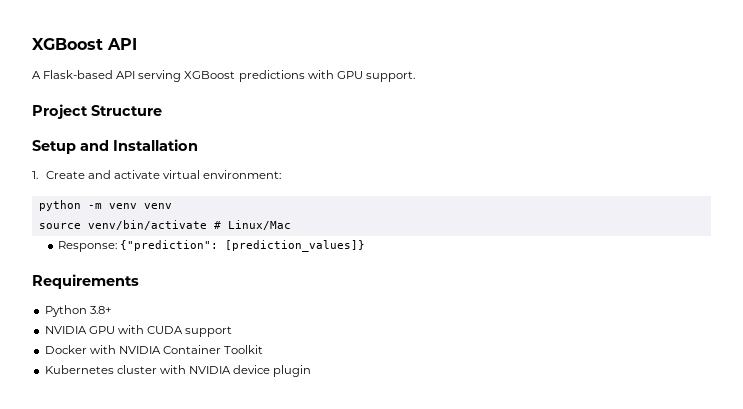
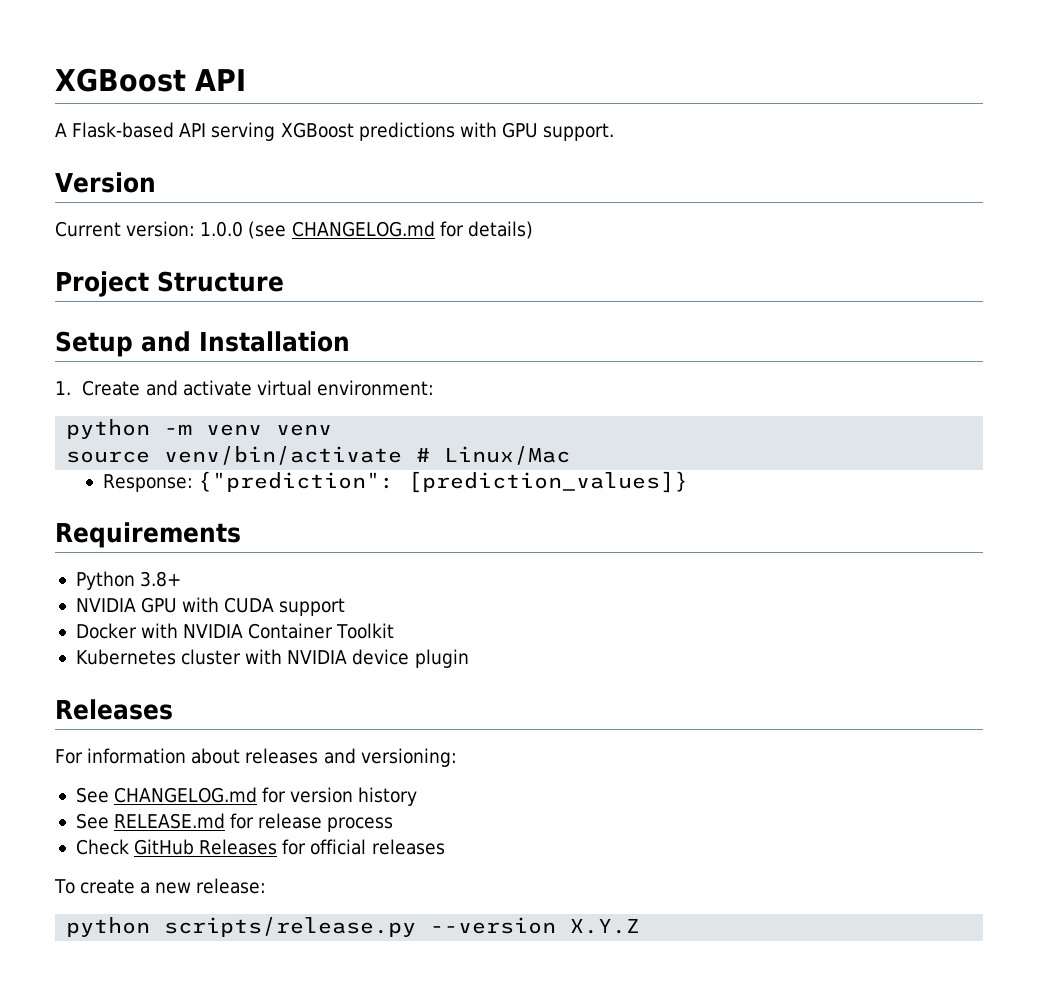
+ Version
+ Current version: 1.0.0 (see CHANGELOG.md for details)
  Kubernetes cluster with NVIDIA device plugin
+ Releases
+ For information about releases and versioning:
+ See CHANGELOG.md for version history
+ See RELEASE.md for release process
+ Check GitHub Releases for official releases
+ To create a new release:
+ python scripts/release.py --version X.Y.Z

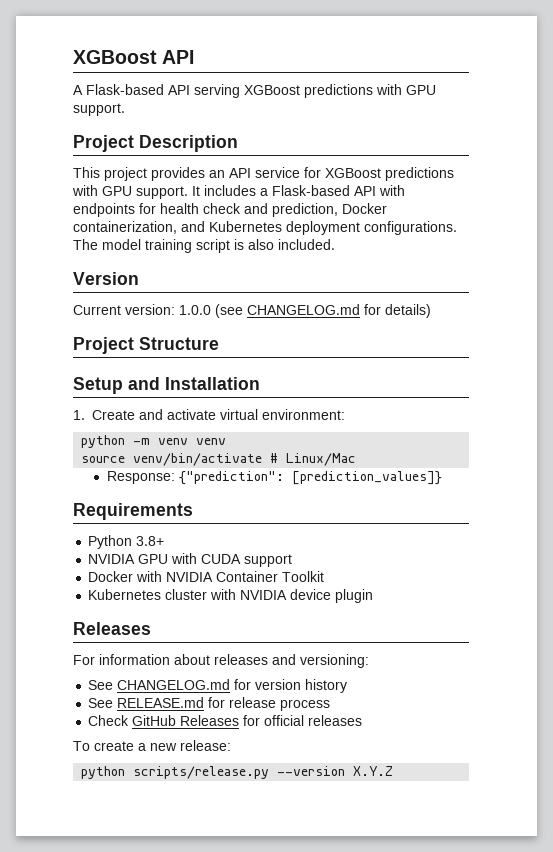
+ Project Description
+ This project provides an API service for XGBoost predictions with GPU support. It includes a Flask-based API with endpoints for health check and prediction, Docker containerization, and Kubernetes deployment configurations. The model training script is also included.

